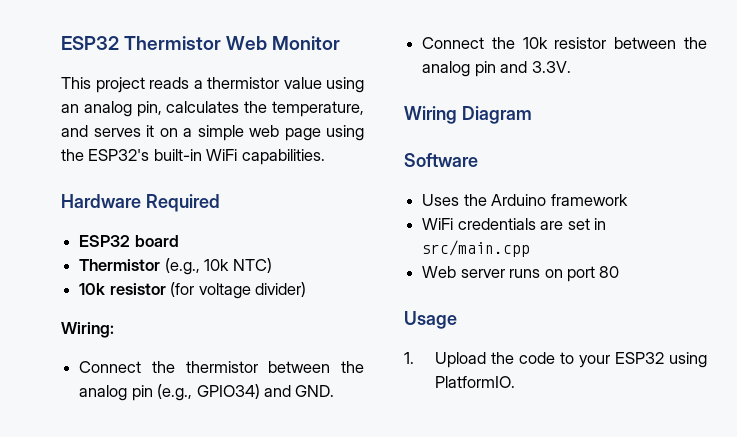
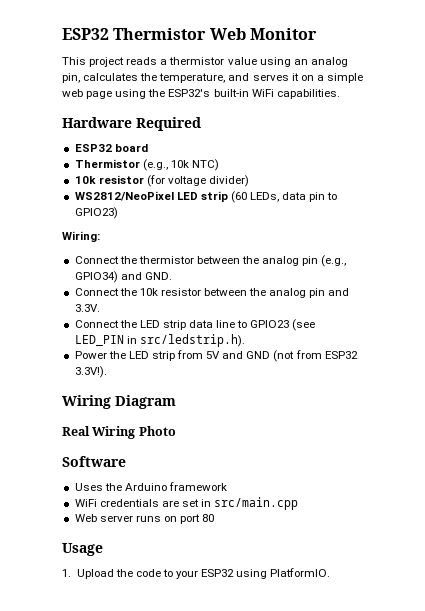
+ WS2812/NeoPixel LED strip (60 LEDs, data pin to GPIO23)
+ Connect the LED strip data line to GPIO23 (see LED_PIN in src/ledstrip.h).
+ Power the LED strip from 5V and GND (not from ESP32 3.3V!).
+ Real Wiring Photo

